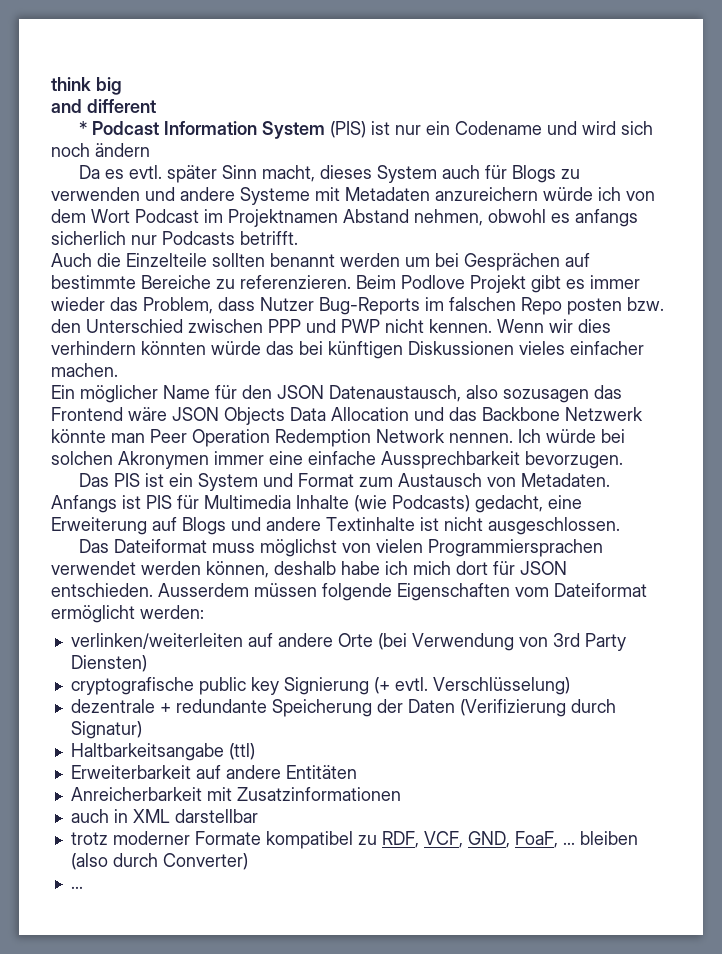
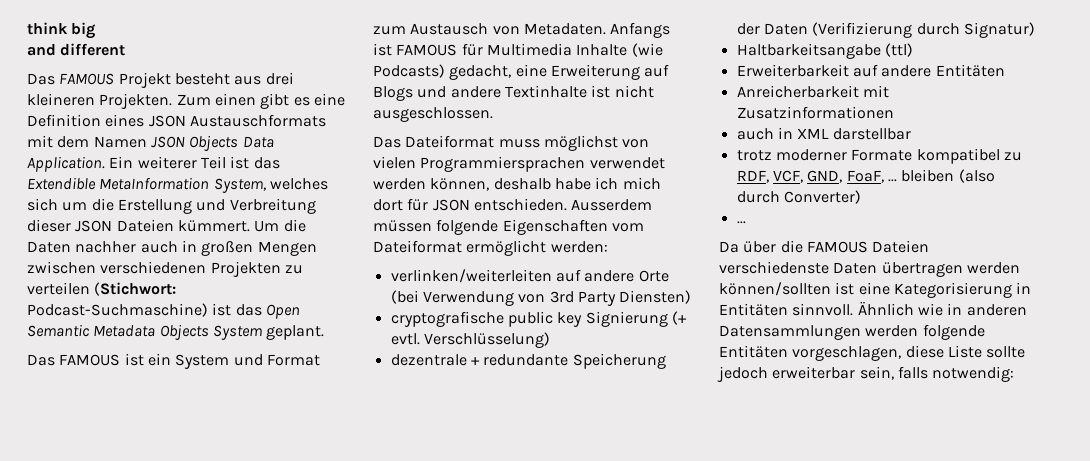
- * Podcast Information System (PIS) ist nur ein Codename und wird sich noch ändern
- Da es evtl. später Sinn macht, dieses System auch für Blogs zu verwenden und andere Systeme mit Metadaten anzureichern würde ich von dem Wort Podcast im Projektnamen Abstand nehmen, obwohl es anfangs sicherlich nur Podcasts betrifft.
- Auch die Einzelteile sollten benannt werden um bei Gesprächen auf bestimmte Bereiche zu referenzieren. Beim Podlove Projekt gibt es immer wieder das Problem, dass Nutzer Bug-Reports im falschen Repo posten bzw. den Unterschied zwischen PPP und PWP nicht kennen. Wenn wir dies verhindern könnten würde das bei künftigen Diskussionen vieles einfacher machen.
- Ein möglicher Name für den JSON Datenaustausch, also sozusagen das Frontend wäre JSON Objects Data Allocation und das Backbone Netzwerk könnte man Peer Operation Redemption Network nennen. Ich würde bei solchen Akronymen immer eine einfache Aussprechbarkeit bevorzugen.
- Das PIS ist ein System und Format zum Austausch von Metadaten.
+ Das FAMOUS Projekt besteht aus drei kleineren Projekten. Zum einen gibt es eine Definition eines JSON Austauschformats mit dem Namen JSON Objects Data Application. Ein weiterer Teil ist das Extendible MetaInformation System, welches sich um die Erstellung und Verbreitung dieser JSON Dateien kümmert. Um die Daten nachher auch in großen Mengen zwischen verschiedenen Projekten zu verteilen (Stichwort: Podcast-Suchmaschine) ist das Open Semantic Metadata Objects System geplant.
+ Das FAMOUS ist ein System und Format zum Austausch von Metadaten.
- Anfangs ist PIS für Multimedia Inhalte (wie Podcasts) gedacht, eine Erweiterung auf Blogs und andere Textinhalte ist nicht ausgeschlossen.
+ Anfangs ist FAMOUS für Multimedia Inhalte (wie Podcasts) gedacht, eine Erweiterung auf Blogs und andere Textinhalte ist nicht ausgeschlossen.
+ Da über die FAMOUS Dateien verschiedenste Daten übertragen werden können/sollten ist eine Kategorisierung in Entitäten sinnvoll. Ähnlich wie in anderen Datensammlungen werden folgende Entitäten vorgeschlagen, diese Liste sollte jedoch erweiterbar sein, falls notwendig:

